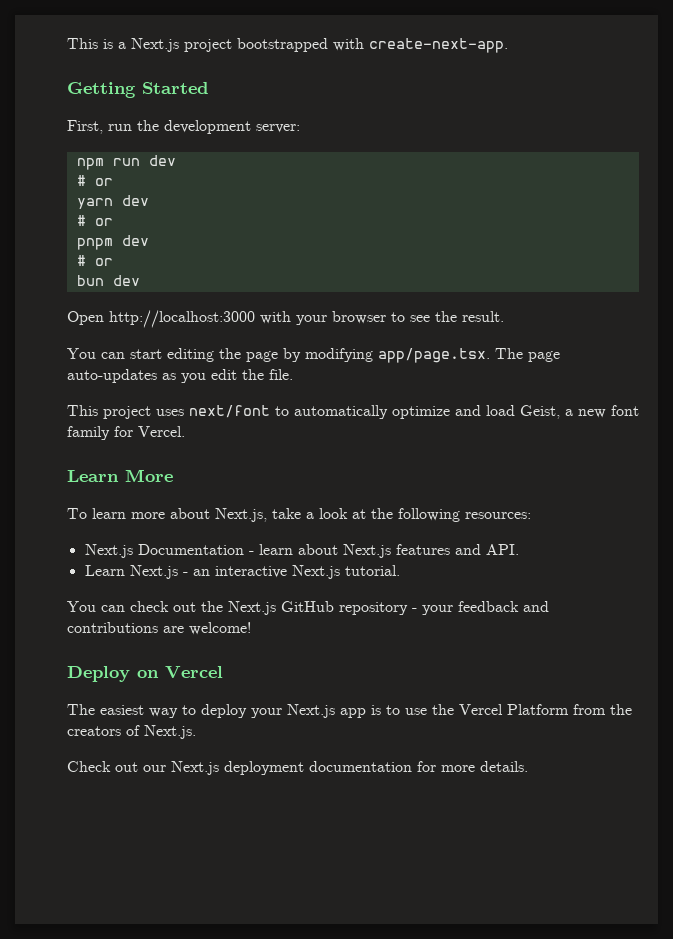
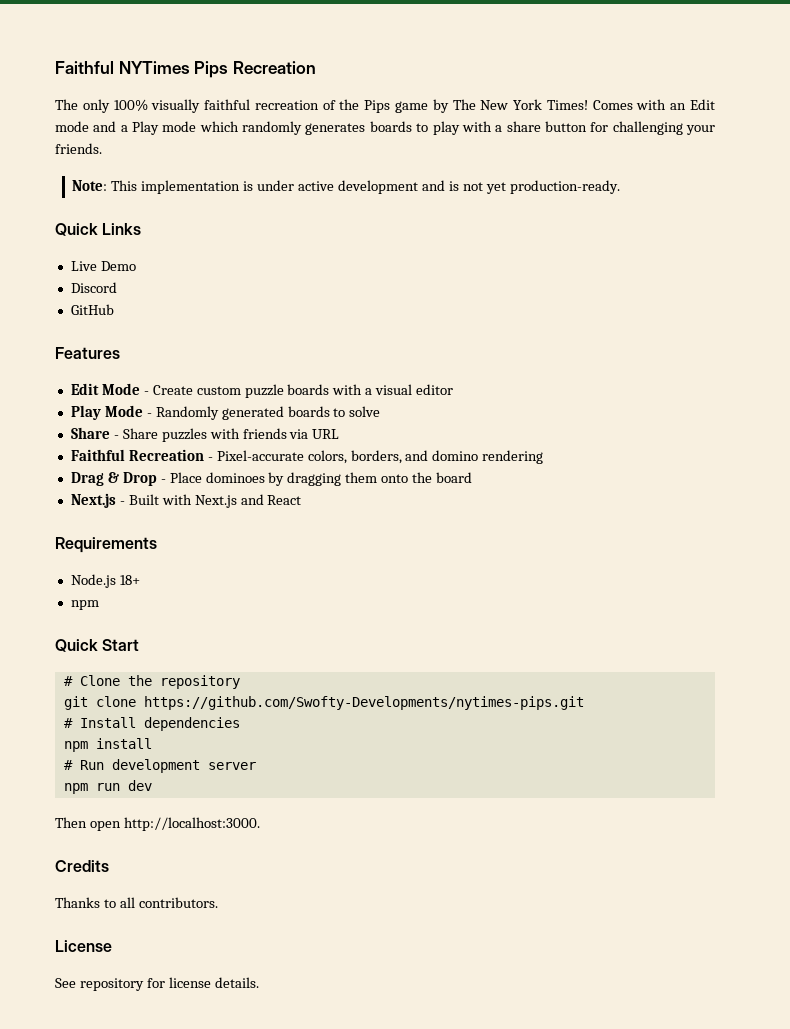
- This is a Next.js project bootstrapped with create-next-app.
- Getting Started
- First, run the development server:
+ Faithful NYTimes Pips Recreation
+ The only 100% visually faithful recreation of the Pips game by The New York Times! Comes with an Edit mode and a Play mode which randomly generates boards to play with a share button for challenging your friends.
+ Note: This implementation is under active development and is not yet production-ready.
+ Quick Links
+ Live Demo
+ Discord
+ GitHub
+ Features
+ Edit Mode - Create custom puzzle boards with a visual editor
+ Play Mode - Randomly generated boards to solve
+ Share - Share puzzles with friends via URL
+ Faithful Recreation - Pixel-accurate colors, borders, and domino rendering
+ Drag & Drop - Place dominoes by dragging them onto the board
+ Next.js - Built with Next.js and React
+ Requirements
+ Node.js 18+
+ npm
+ Quick Start
+ # Clone the repository
+ git clone https://github.com/Swofty-Developments/nytimes-pips.git
+ # Install dependencies
+ npm install
+ # Run development server
  npm run dev
- # or
- yarn dev
- # or
- pnpm dev
- # or
- bun dev
- Open http://localhost:3000 with your browser to see the result.
- You can start editing the page by modifying app/page.tsx. The page auto-updates as you edit the file.
- This project uses next/font to automatically optimize and load Geist, a new font family for Vercel.
- Learn More
- To learn more about Next.js, take a look at the following resources:
- Next.js Documentation - learn about Next.js features and API.
- Learn Next.js - an interactive Next.js tutorial.
- You can check out the Next.js GitHub repository - your feedback and contributions are welcome!
- Deploy on Vercel
- The easiest way to deploy your Next.js app is to use the Vercel Platform from the creators of Next.js.
- Check out our Next.js deployment documentation for more details.
+ Then open http://localhost:3000.
+ Credits
+ Thanks to all contributors.
+ License
+ See repository for license details.

